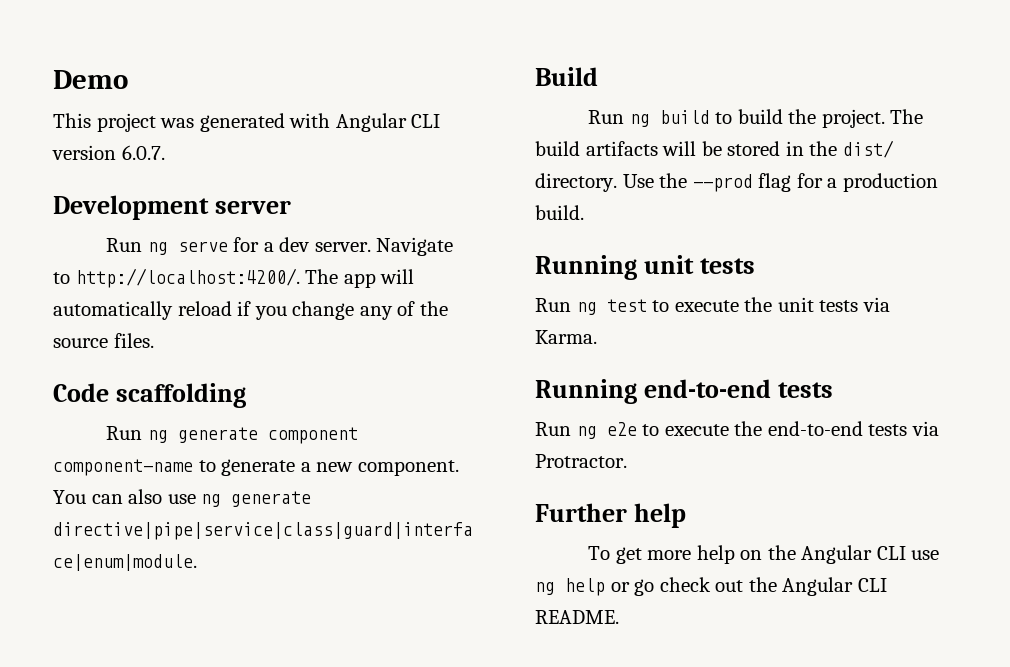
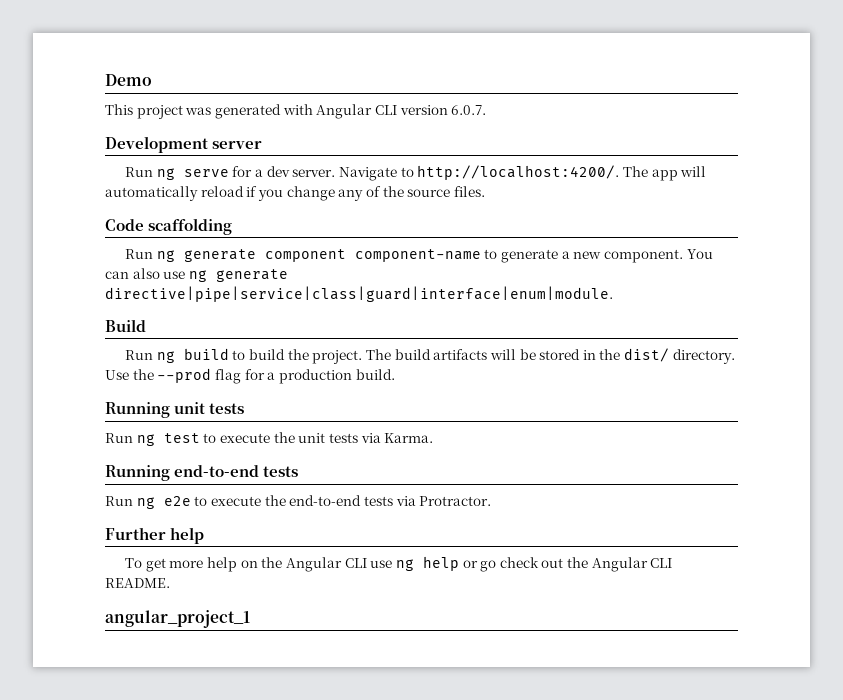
+ angular_project_1

